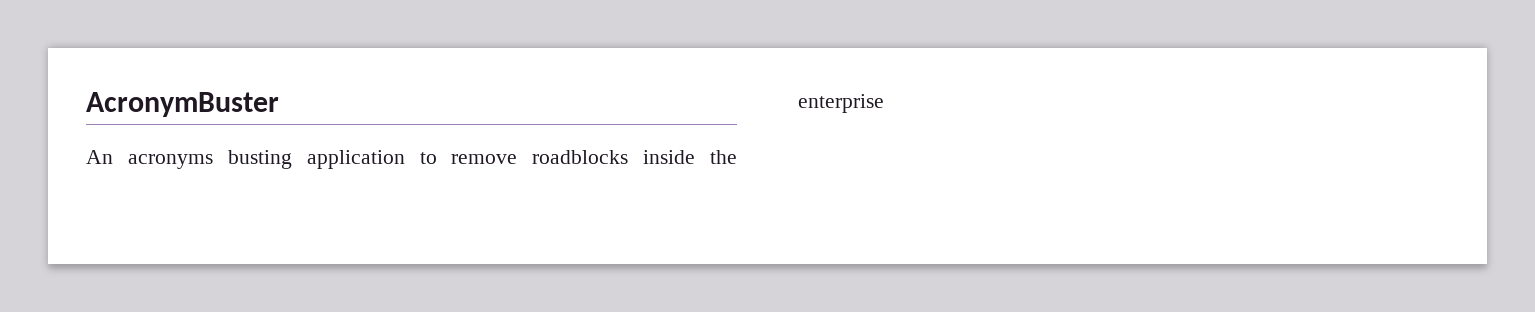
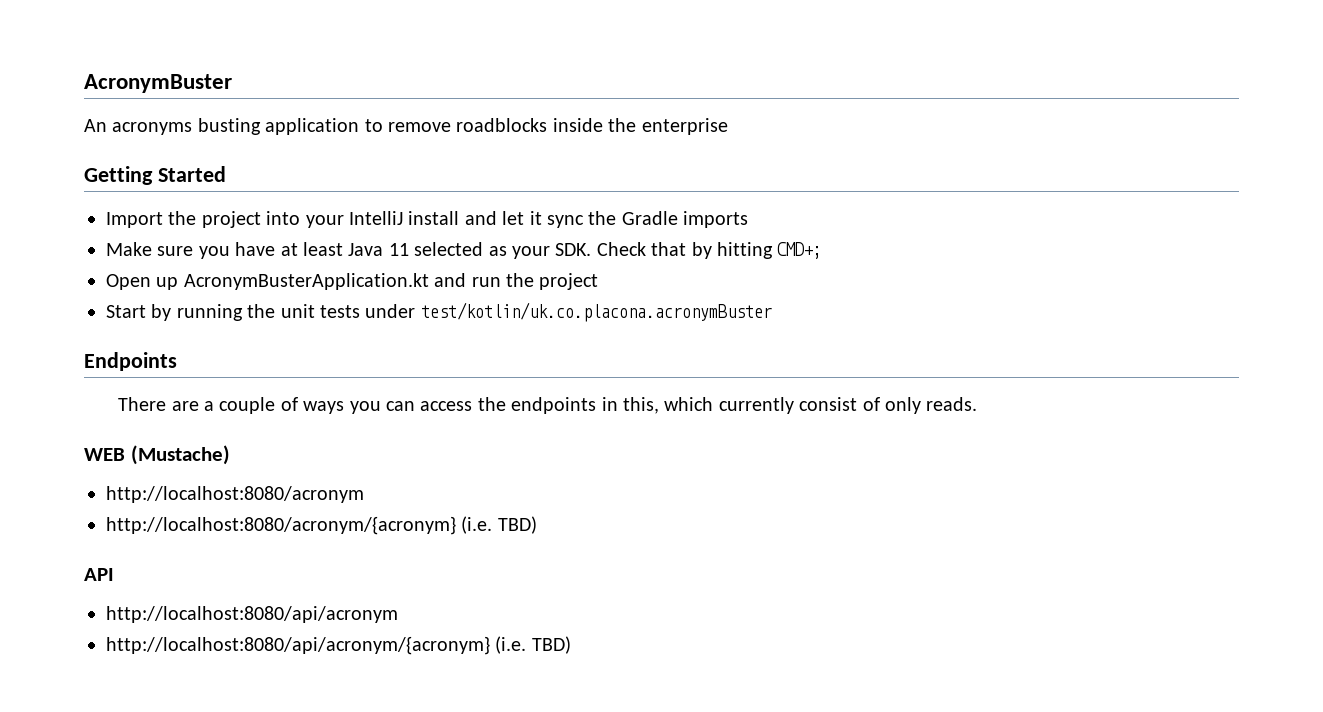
+ Getting Started
+ Import the project into your IntelliJ install and let it sync the Gradle imports
+ Make sure you have at least Java 11 selected as your SDK. Check that by hitting CMD+;
+ Open up AcronymBusterApplication.kt and run the project
+ Start by running the unit tests under test/kotlin/uk.co.placona.acronymBuster
+ Endpoints
+ There are a couple of ways you can access the endpoints in this, which currently consist of only reads.
+ WEB (Mustache)
+ http://localhost:8080/acronym
+ http://localhost:8080/acronym/{acronym} (i.e. TBD)
+ API
+ http://localhost:8080/api/acronym
+ http://localhost:8080/api/acronym/{acronym} (i.e. TBD)

